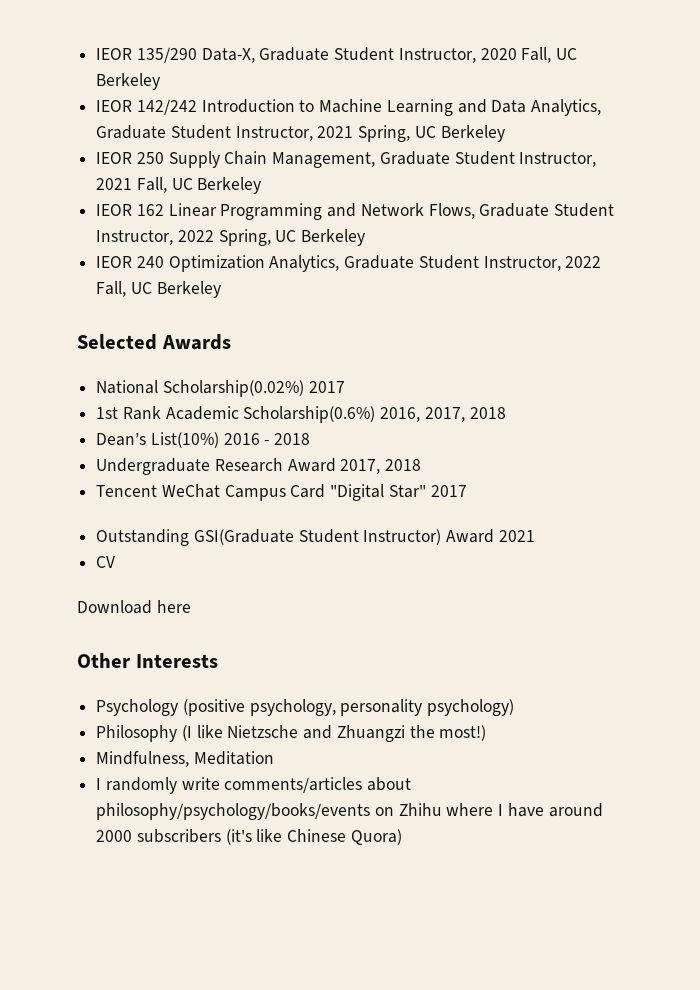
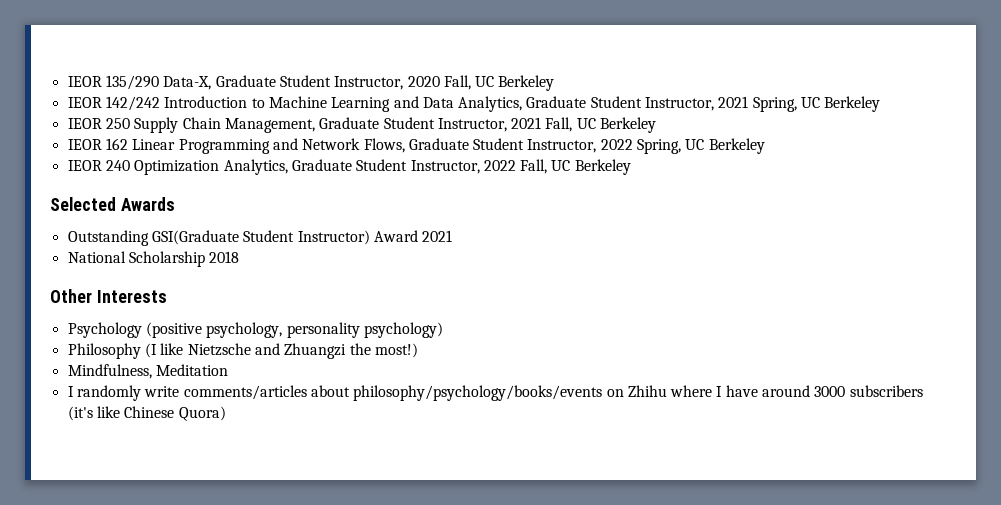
- National Scholarship(0.02%) 2017
- 1st Rank Academic Scholarship(0.6%) 2016, 2017, 2018
- Dean’s List(10%) 2016 - 2018
- Undergraduate Research Award 2017, 2018
- Tencent WeChat Campus Card "Digital Star" 2017
- CV
- Download here
+ National Scholarship 2018
- I randomly write comments/articles about philosophy/psychology/books/events on Zhihu where I have around 2000 subscribers (it's like Chinese Quora)
+ I randomly write comments/articles about philosophy/psychology/books/events on Zhihu where I have around 3000 subscribers (it's like Chinese Quora)

